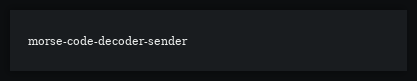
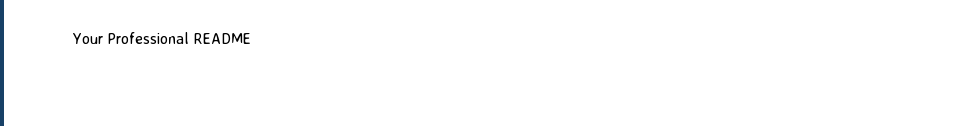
- morse-code-decoder-sender
+ Your Professional README

